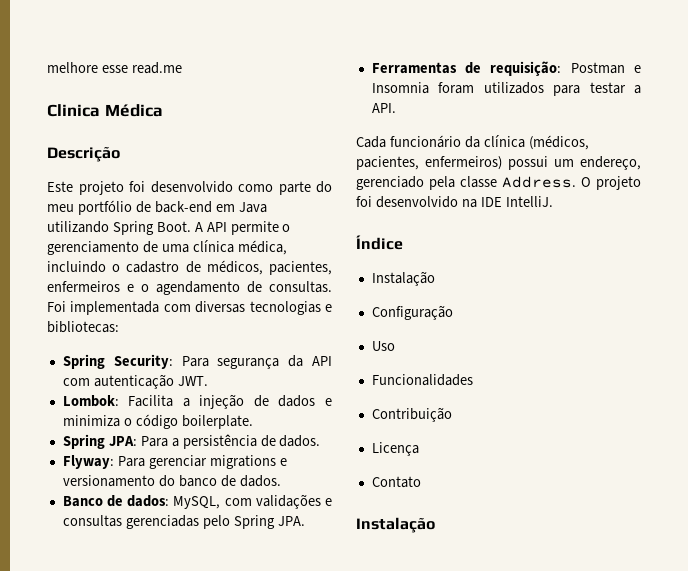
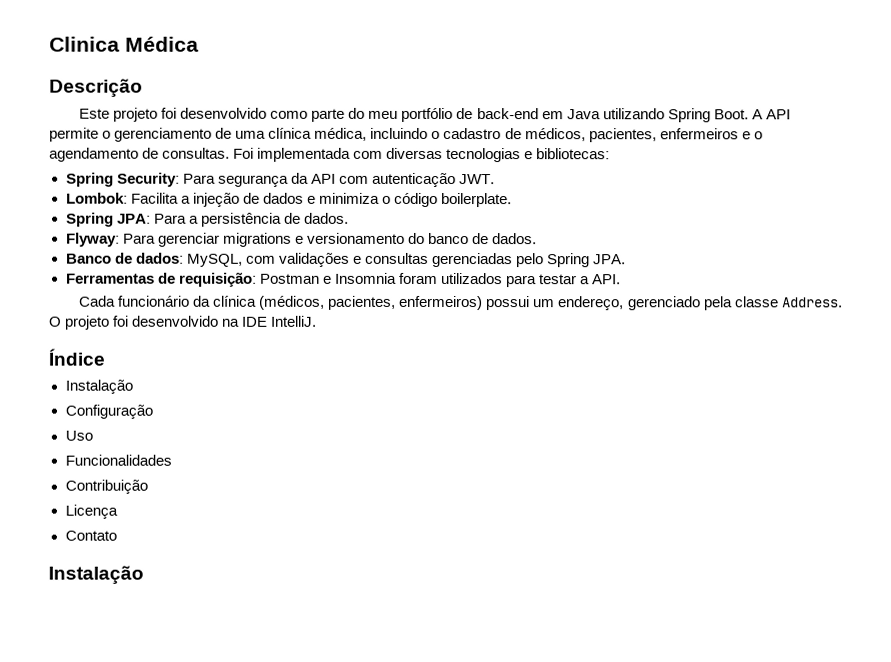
- melhore esse read.me

